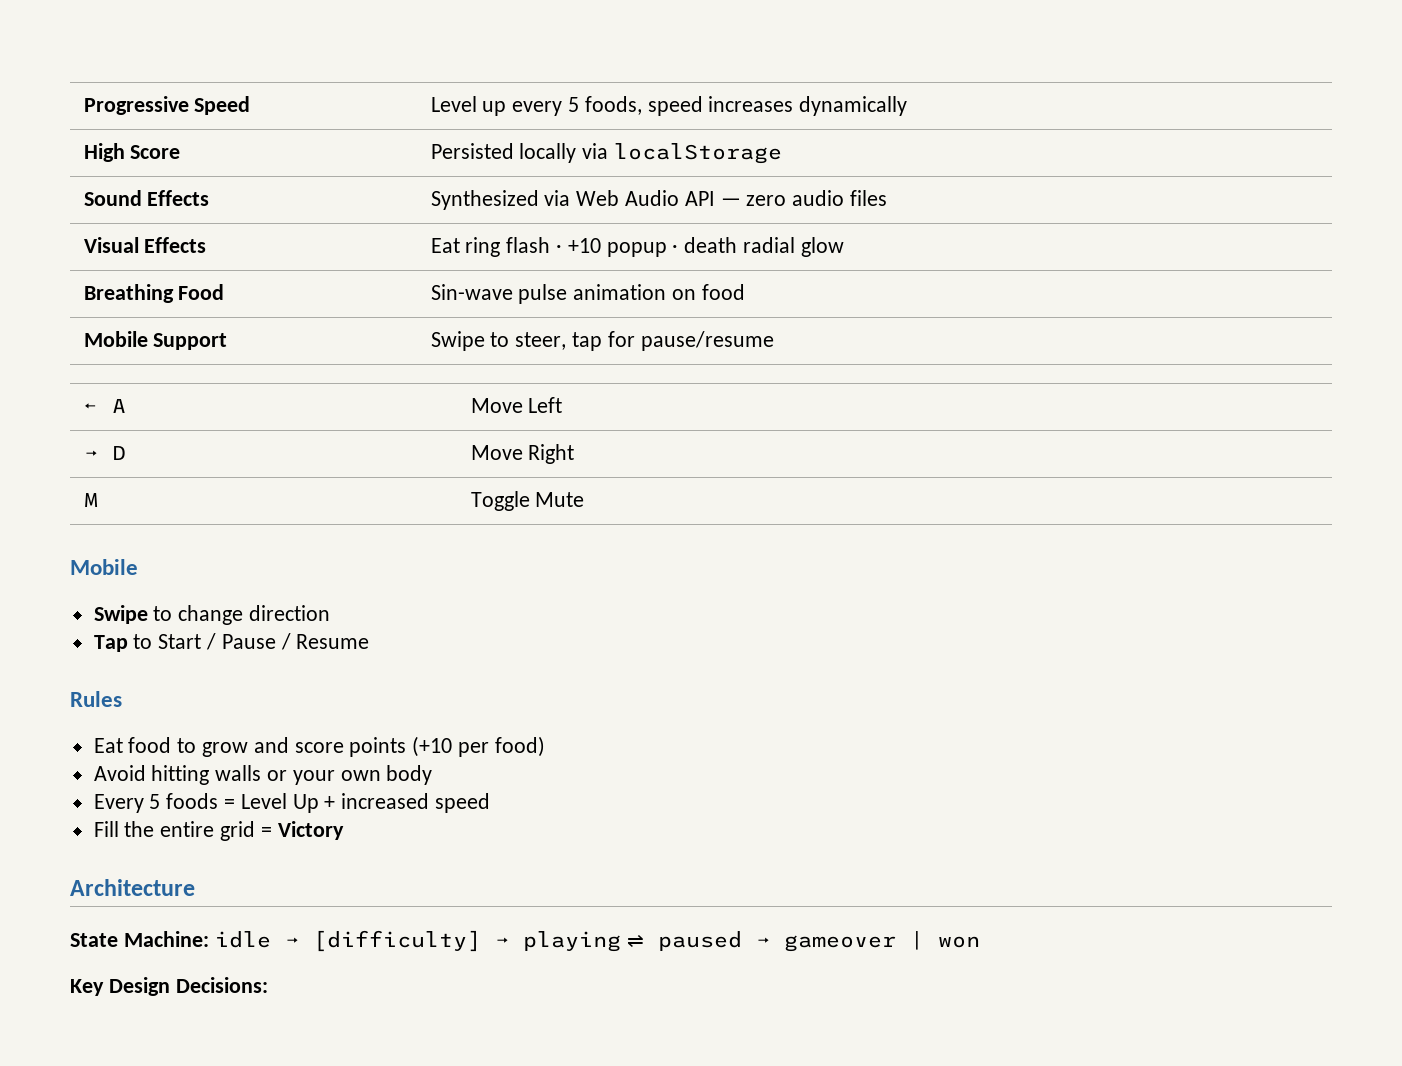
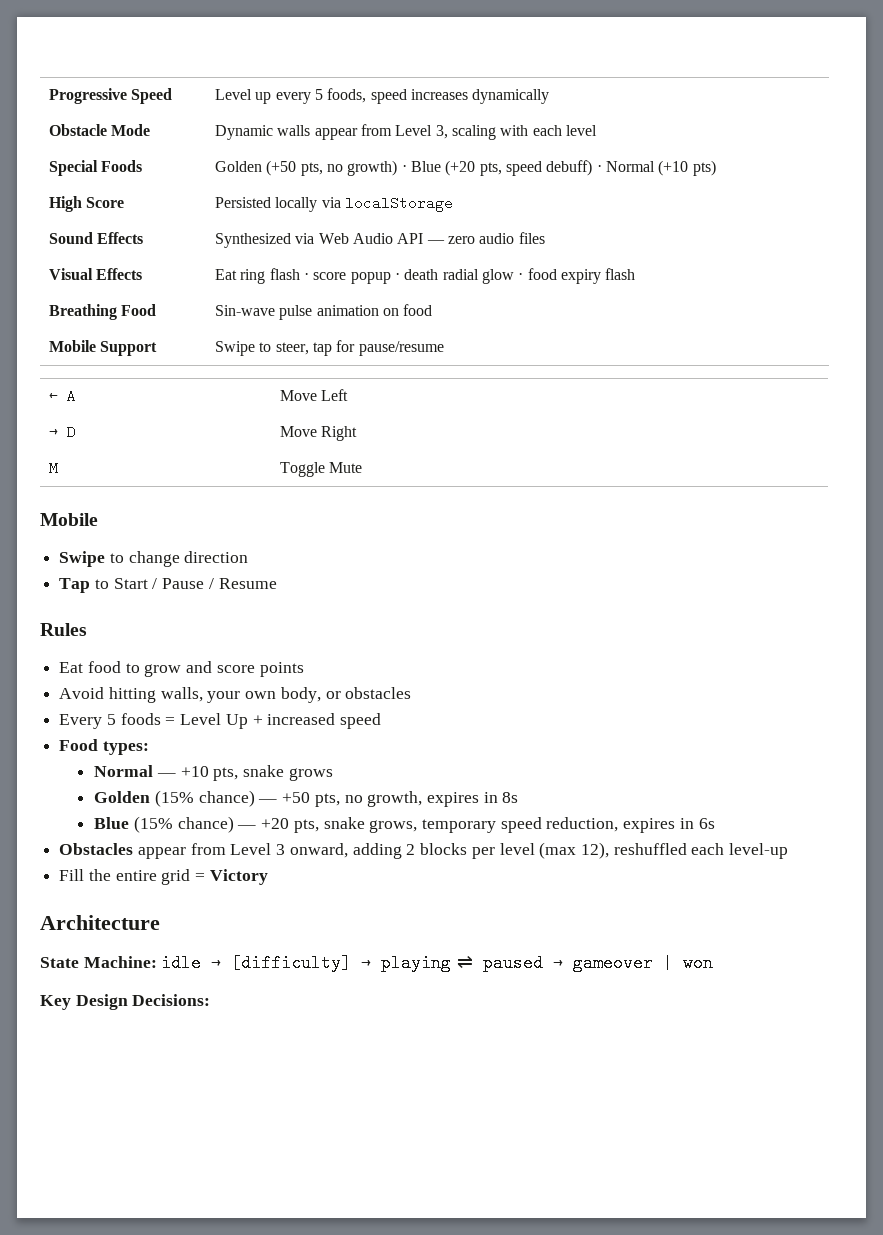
+ Obstacle Mode | Dynamic walls appear from Level 3, scaling with each level
+ Special Foods | Golden (+50 pts, no growth) · Blue (+20 pts, speed debuff) · Normal (+10 pts)
- Visual Effects | Eat ring flash · +10 popup · death radial glow
+ Visual Effects | Eat ring flash · score popup · death radial glow · food expiry flash
- Eat food to grow and score points (+10 per food)
+ Eat food to grow and score points
- Avoid hitting walls or your own body
+ Avoid hitting walls, your own body, or obstacles
+ Food types:
+ Normal — +10 pts, snake grows
+ Golden (15% chance) — +50 pts, no growth, expires in 8s
+ Blue (15% chance) — +20 pts, snake grows, temporary speed reduction, expires in 6s
+ Obstacles appear from Level 3 onward, adding 2 blocks per level (max 12), reshuffled each level-up

